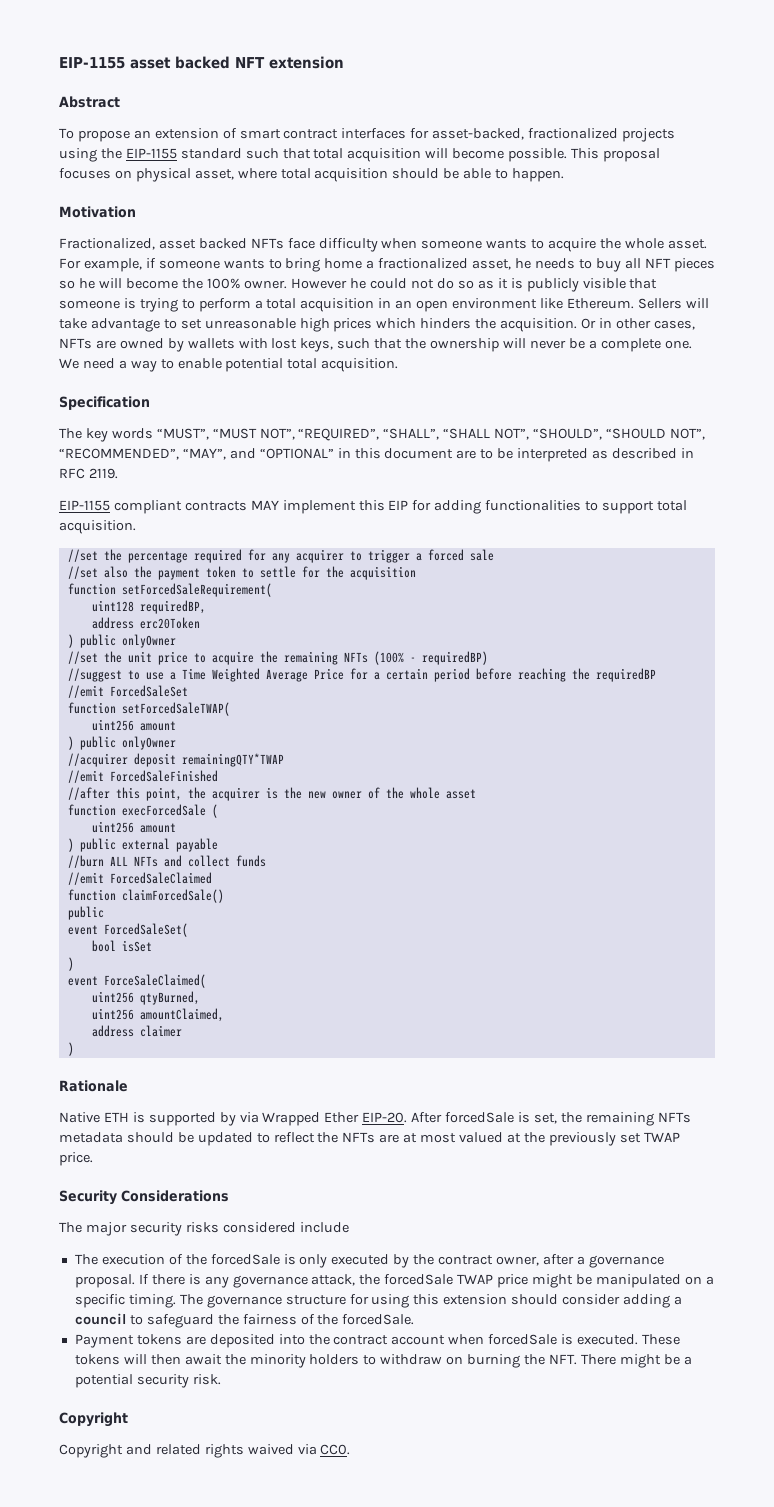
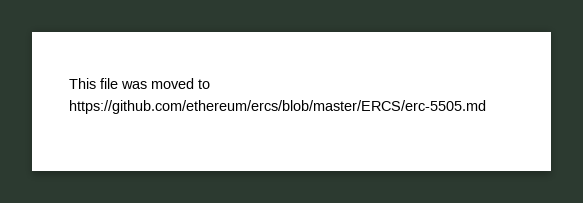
- EIP-1155 asset backed NFT extension
- Abstract
- To propose an extension of smart contract interfaces for asset-backed, fractionalized projects using the EIP-1155 standard such that total acquisition will become possible. This proposal focuses on physical asset, where total acquisition should be able to happen.
- Motivation
- Fractionalized, asset backed NFTs face difficulty when someone wants to acquire the whole asset. For example, if someone wants to bring home a fractionalized asset, he needs to buy all NFT pieces so he will become the 100% owner. However he could not do so as it is publicly visible that someone is trying to perform a total acquisition in an open environment like Ethereum. Sellers will take advantage to set unreasonable high prices which hinders the acquisition. Or in other cases, NFTs are owned by wallets with lost keys, such that the ownership will never be a complete one. We need a way to enable potential total acquisition.
- Specification
- The key words “MUST”, “MUST NOT”, “REQUIRED”, “SHALL”, “SHALL NOT”, “SHOULD”, “SHOULD NOT”, “RECOMMENDED”, “MAY”, and “OPTIONAL” in this document are to be interpreted as described in RFC 2119.
- EIP-1155 compliant contracts MAY implement this EIP for adding functionalities to support total acquisition.
- //set the percentage required for any acquirer to trigger a forced sale
- //set also the payment token to settle for the acquisition
- function setForcedSaleRequirement(
- uint128 requiredBP,
- address erc20Token
- ) public onlyOwner
- //set the unit price to acquire the remaining NFTs (100% - requiredBP)
- //suggest to use a Time Weighted Average Price for a certain period before reaching the requiredBP
- //emit ForcedSaleSet
- function setForcedSaleTWAP(
- uint256 amount
- ) public onlyOwner
- //acquirer deposit remainingQTY*TWAP
- //emit ForcedSaleFinished
- //after this point, the acquirer is the new owner of the whole asset
- function execForcedSale (
- uint256 amount
- ) public external payable
- //burn ALL NFTs and collect funds
- //emit ForcedSaleClaimed
- function claimForcedSale()
- public
- event ForcedSaleSet(
- bool isSet
- )
- event ForceSaleClaimed(
- uint256 qtyBurned,
- uint256 amountClaimed,
- address claimer
- )
- Rationale
- Native ETH is supported by via Wrapped Ether EIP-20. After forcedSale is set, the remaining NFTs metadata should be updated to reflect the NFTs are at most valued at the previously set TWAP price.
- Security Considerations
- The major security risks considered include
- The execution of the forcedSale is only executed by the contract owner, after a governance proposal. If there is any governance attack, the forcedSale TWAP price might be manipulated on a specific timing. The governance structure for using this extension should consider adding a council to safeguard the fairness of the forcedSale.
- Payment tokens are deposited into the contract account when forcedSale is executed. These tokens will then await the minority holders to withdraw on burning the NFT. There might be a potential security risk.
- Copyright
- Copyright and related rights waived via CC0.
+ This file was moved to https://github.com/ethereum/ercs/blob/master/ERCS/erc-5505.md

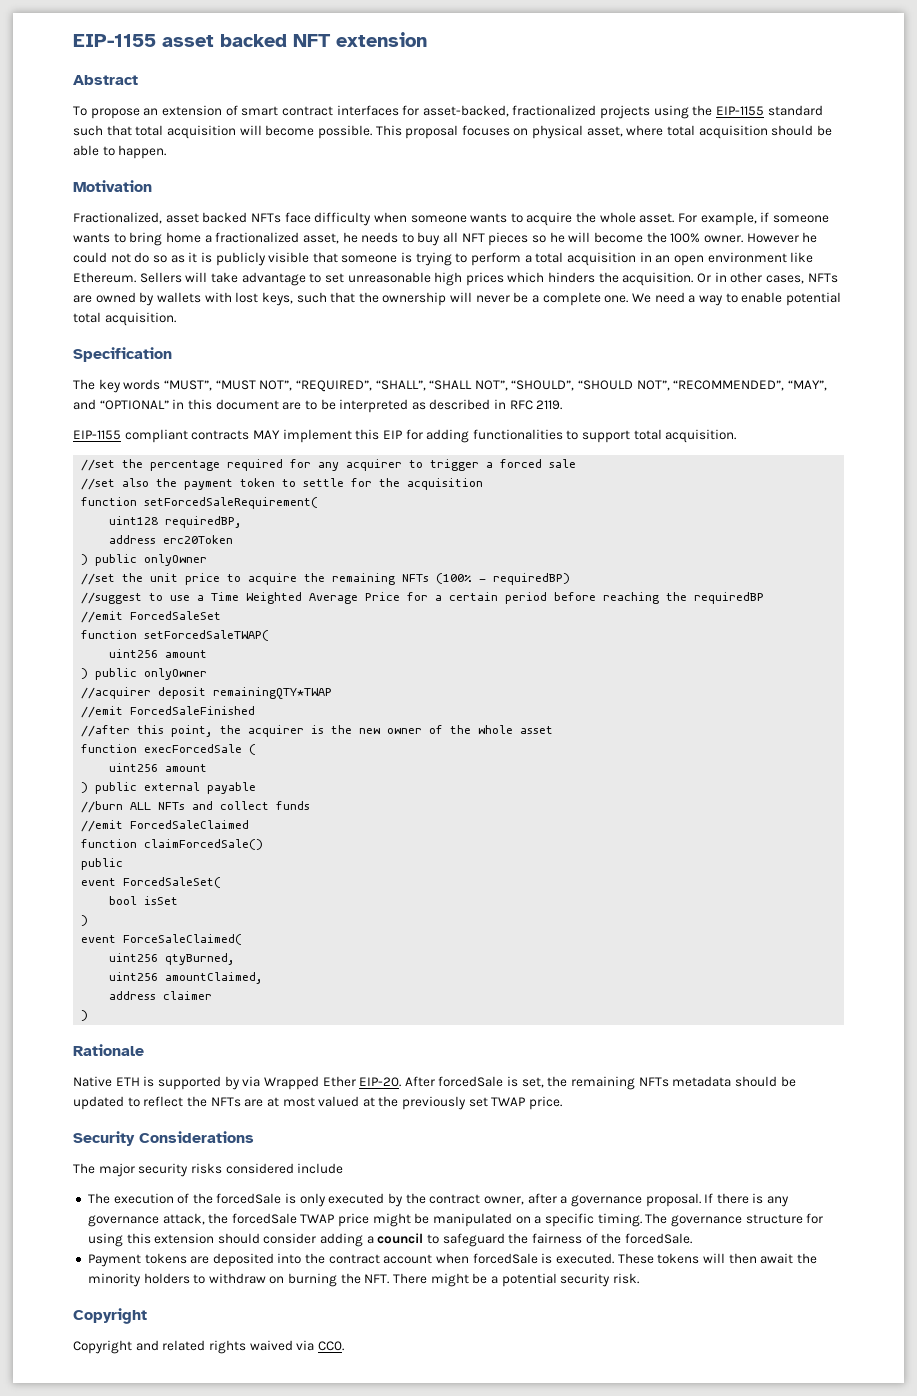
- This file was moved to https://github.com/ethereum/ercs/blob/master/ERCS/erc-5505.md
+ EIP-1155 asset backed NFT extension
+ Abstract
+ To propose an extension of smart contract interfaces for asset-backed, fractionalized projects using the EIP-1155 standard such that total acquisition will become possible. This proposal focuses on physical asset, where total acquisition should be able to happen.
+ Motivation
+ Fractionalized, asset backed NFTs face difficulty when someone wants to acquire the whole asset. For example, if someone wants to bring home a fractionalized asset, he needs to buy all NFT pieces so he will become the 100% owner. However he could not do so as it is publicly visible that someone is trying to perform a total acquisition in an open environment like Ethereum. Sellers will take advantage to set unreasonable high prices which hinders the acquisition. Or in other cases, NFTs are owned by wallets with lost keys, such that the ownership will never be a complete one. We need a way to enable potential total acquisition.
+ Specification
+ The key words “MUST”, “MUST NOT”, “REQUIRED”, “SHALL”, “SHALL NOT”, “SHOULD”, “SHOULD NOT”, “RECOMMENDED”, “MAY”, and “OPTIONAL” in this document are to be interpreted as described in RFC 2119.
+ EIP-1155 compliant contracts MAY implement this EIP for adding functionalities to support total acquisition.
+ //set the percentage required for any acquirer to trigger a forced sale
+ //set also the payment token to settle for the acquisition
+ function setForcedSaleRequirement(
+ uint128 requiredBP,
+ address erc20Token
+ ) public onlyOwner
+ //set the unit price to acquire the remaining NFTs (100% - requiredBP)
+ //suggest to use a Time Weighted Average Price for a certain period before reaching the requiredBP
+ //emit ForcedSaleSet
+ function setForcedSaleTWAP(
+ uint256 amount
+ ) public onlyOwner
+ //acquirer deposit remainingQTY*TWAP
+ //emit ForcedSaleFinished
+ //after this point, the acquirer is the new owner of the whole asset
+ function execForcedSale (
+ uint256 amount
+ ) public external payable
+ //burn ALL NFTs and collect funds
+ //emit ForcedSaleClaimed
+ function claimForcedSale()
+ public
+ event ForcedSaleSet(
+ bool isSet
+ )
+ event ForceSaleClaimed(
+ uint256 qtyBurned,
+ uint256 amountClaimed,
+ address claimer
+ )
+ Rationale
+ Native ETH is supported by via Wrapped Ether EIP-20. After forcedSale is set, the remaining NFTs metadata should be updated to reflect the NFTs are at most valued at the previously set TWAP price.
+ Security Considerations
+ The major security risks considered include
+ The execution of the forcedSale is only executed by the contract owner, after a governance proposal. If there is any governance attack, the forcedSale TWAP price might be manipulated on a specific timing. The governance structure for using this extension should consider adding a council to safeguard the fairness of the forcedSale.
+ Payment tokens are deposited into the contract account when forcedSale is executed. These tokens will then await the minority holders to withdraw on burning the NFT. There might be a potential security risk.
+ Copyright
+ Copyright and related rights waived via CC0.

